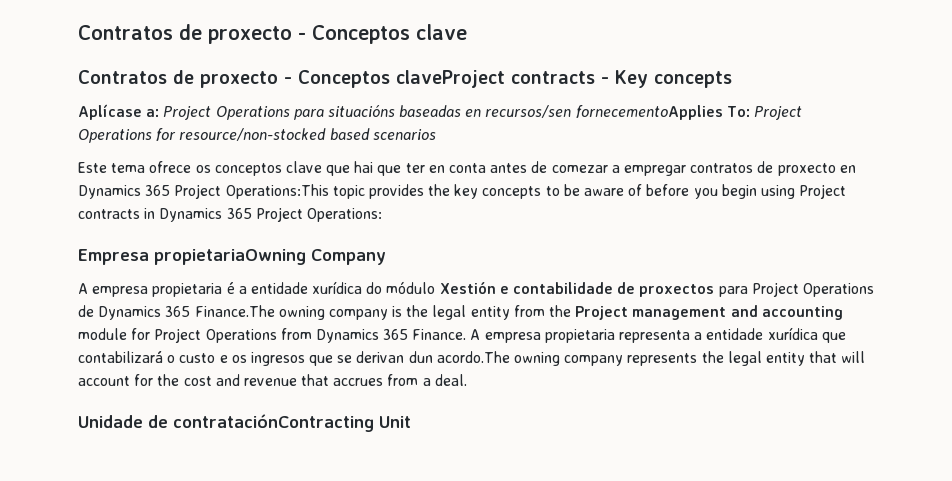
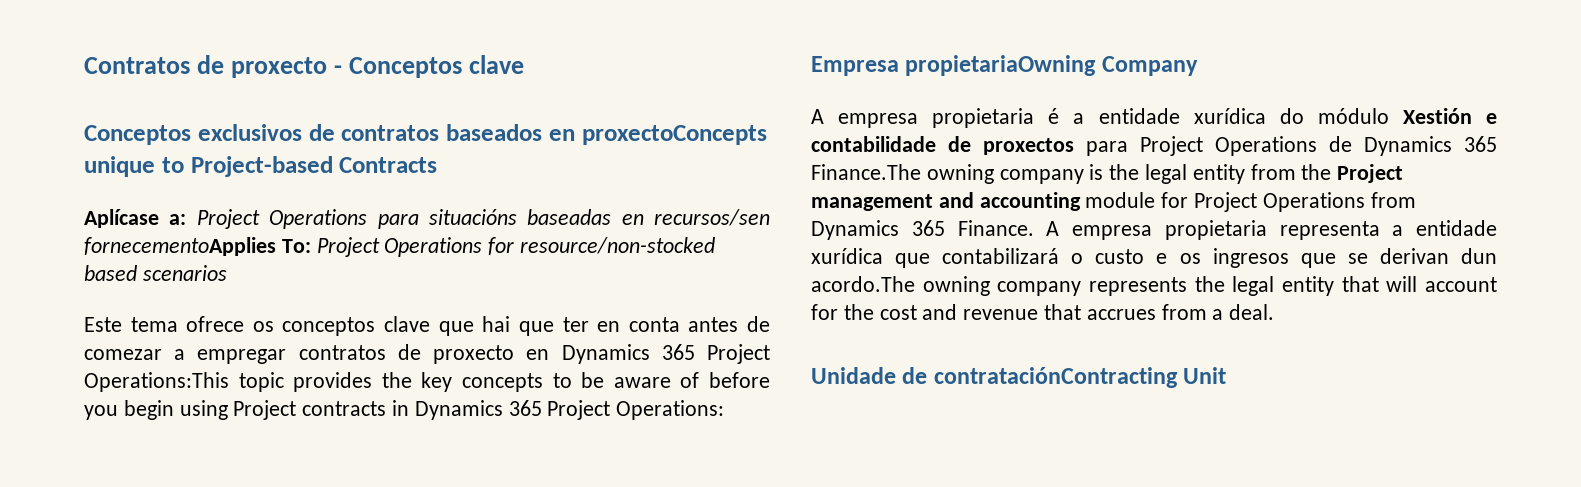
- Contratos de proxecto - Conceptos claveProject contracts - Key concepts
+ Conceptos exclusivos de contratos baseados en proxectoConcepts unique to Project-based Contracts

